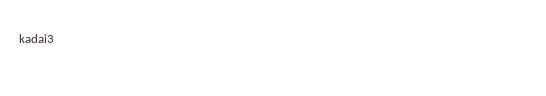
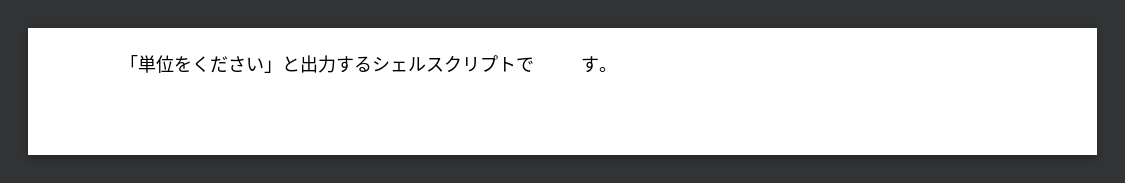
- kadai3
+ 「単位をください」と出力するシェルスクリプトです。

